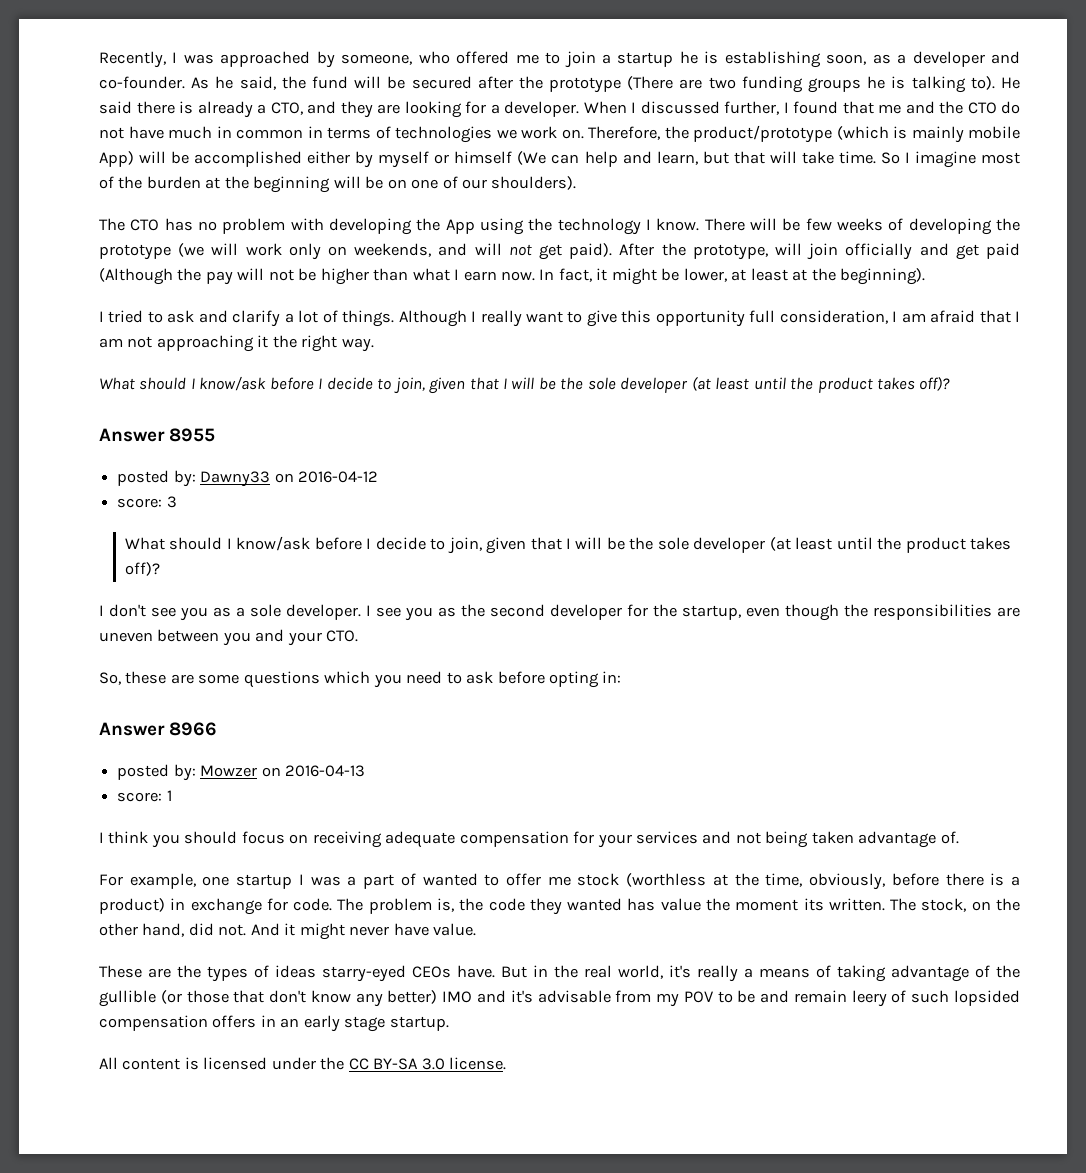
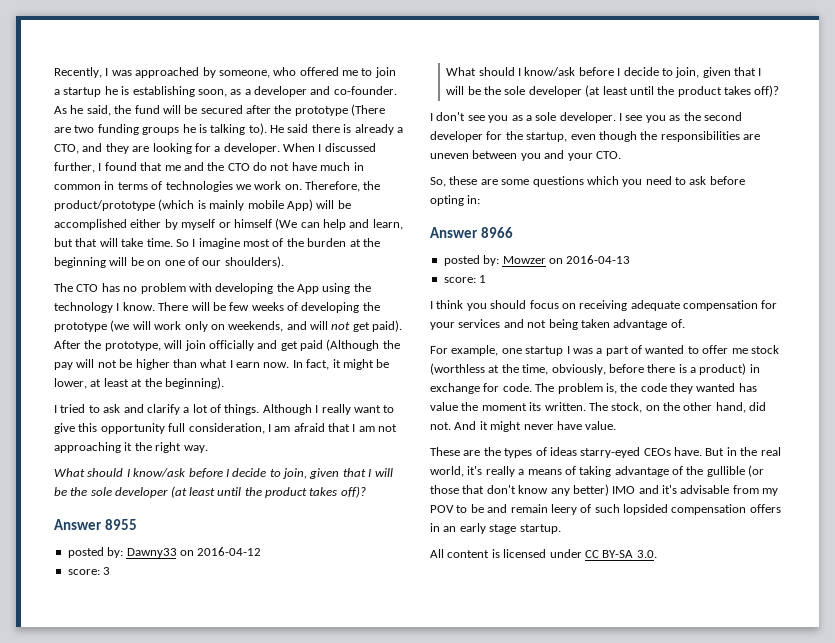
- All content is licensed under the CC BY-SA 3.0 license.
+ All content is licensed under CC BY-SA 3.0.

